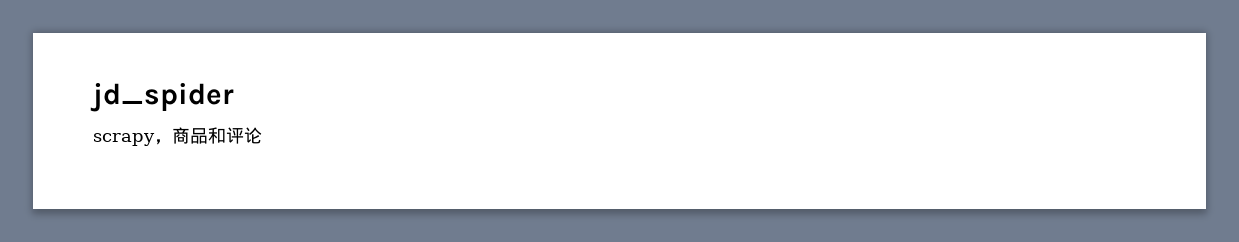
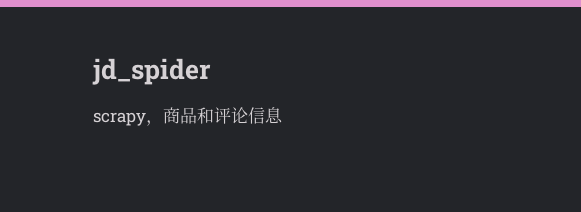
- scrapy，商品和评论
+ scrapy，商品和评论信息

